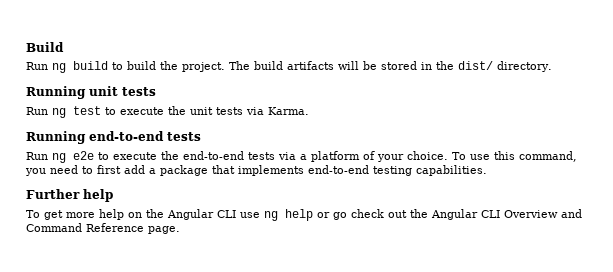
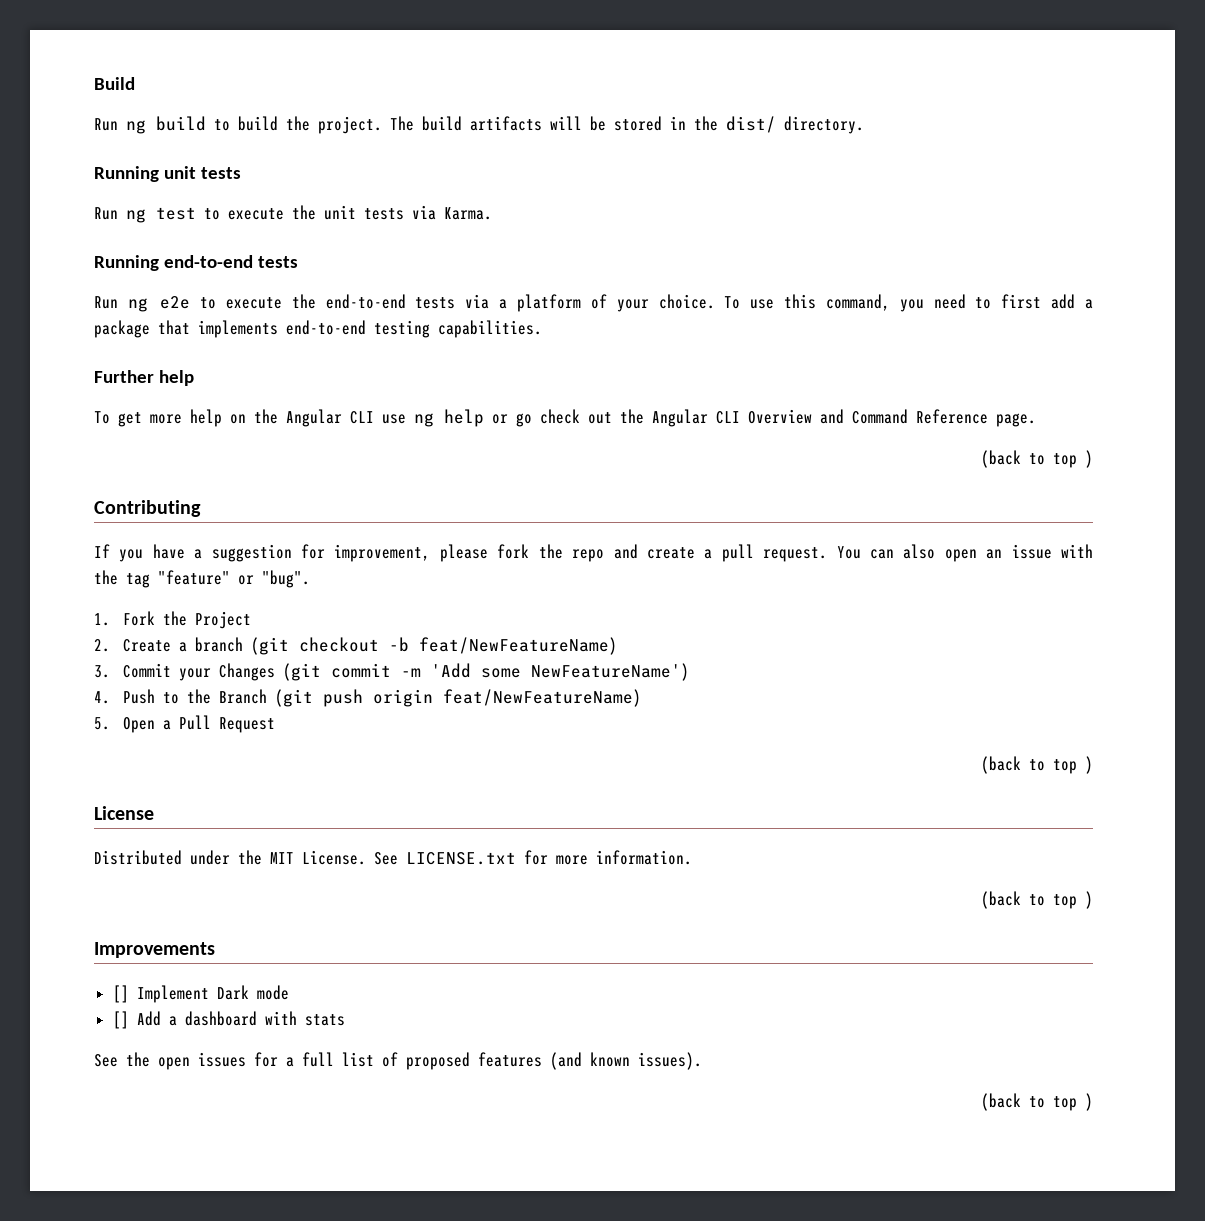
  To get more help on the Angular CLI use ng help or go check out the Angular CLI Overview and Command Reference page.
+ (back to top )
+ Contributing
+ If you have a suggestion for improvement, please fork the repo and create a pull request. You can also open an issue with the tag "feature" or "bug".
+ 1. Fork the Project
+ 2. Create a branch (git checkout -b feat/NewFeatureName)
+ 3. Commit your Changes (git commit -m 'Add some NewFeatureName')
+ 4. Push to the Branch (git push origin feat/NewFeatureName)
+ 5. Open a Pull Request
+ (back to top )
+ License
+ Distributed under the MIT License. See LICENSE.txt for more information.
+ (back to top )
+ Improvements
+ [] Implement Dark mode
+ [] Add a dashboard with stats
+ See the open issues for a full list of proposed features (and known issues).
+ (back to top )

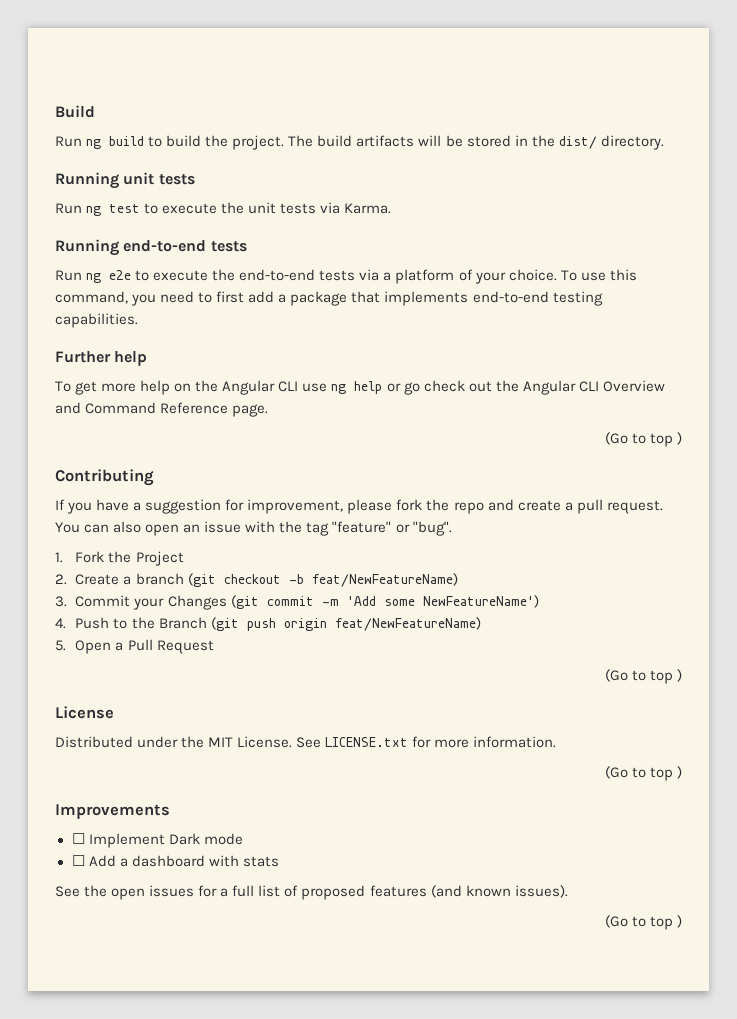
  To get more help on the Angular CLI use ng help or go check out the Angular CLI Overview and Command Reference page.
- (back to top )
+ (Go to top )
  5. Open a Pull Request
- (back to top )
+ (Go to top )
  See LICENSE.txt for more information.
- (back to top )
+ (Go to top )
- [] Implement Dark mode
+ ☐ Implement Dark mode
- [] Add a dashboard with stats
+ ☐ Add a dashboard with stats
  See the open issues for a full list of proposed features (and known issues).
- (back to top )
+ (Go to top )

